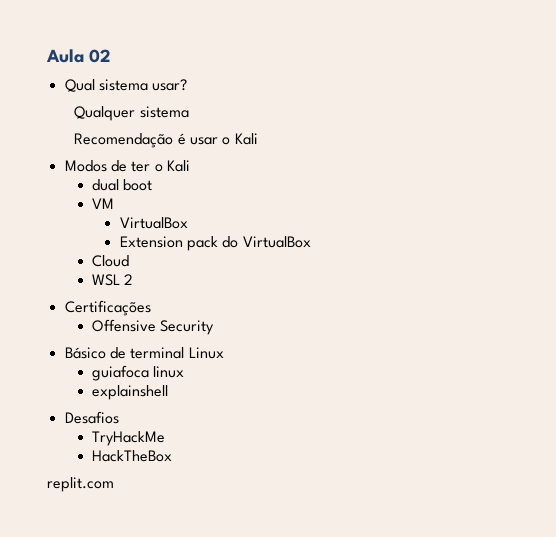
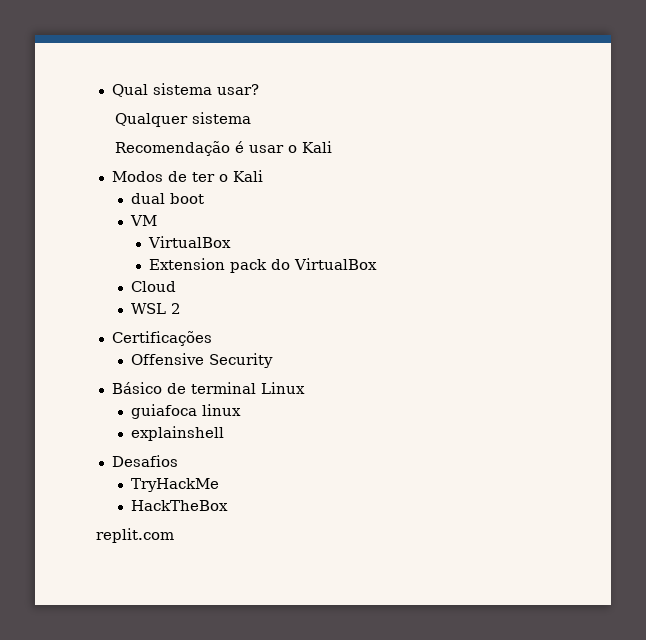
- Aula 02

